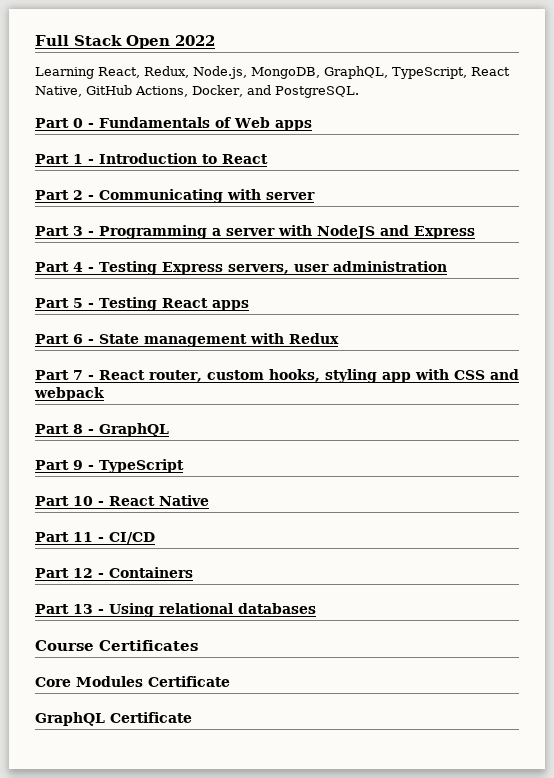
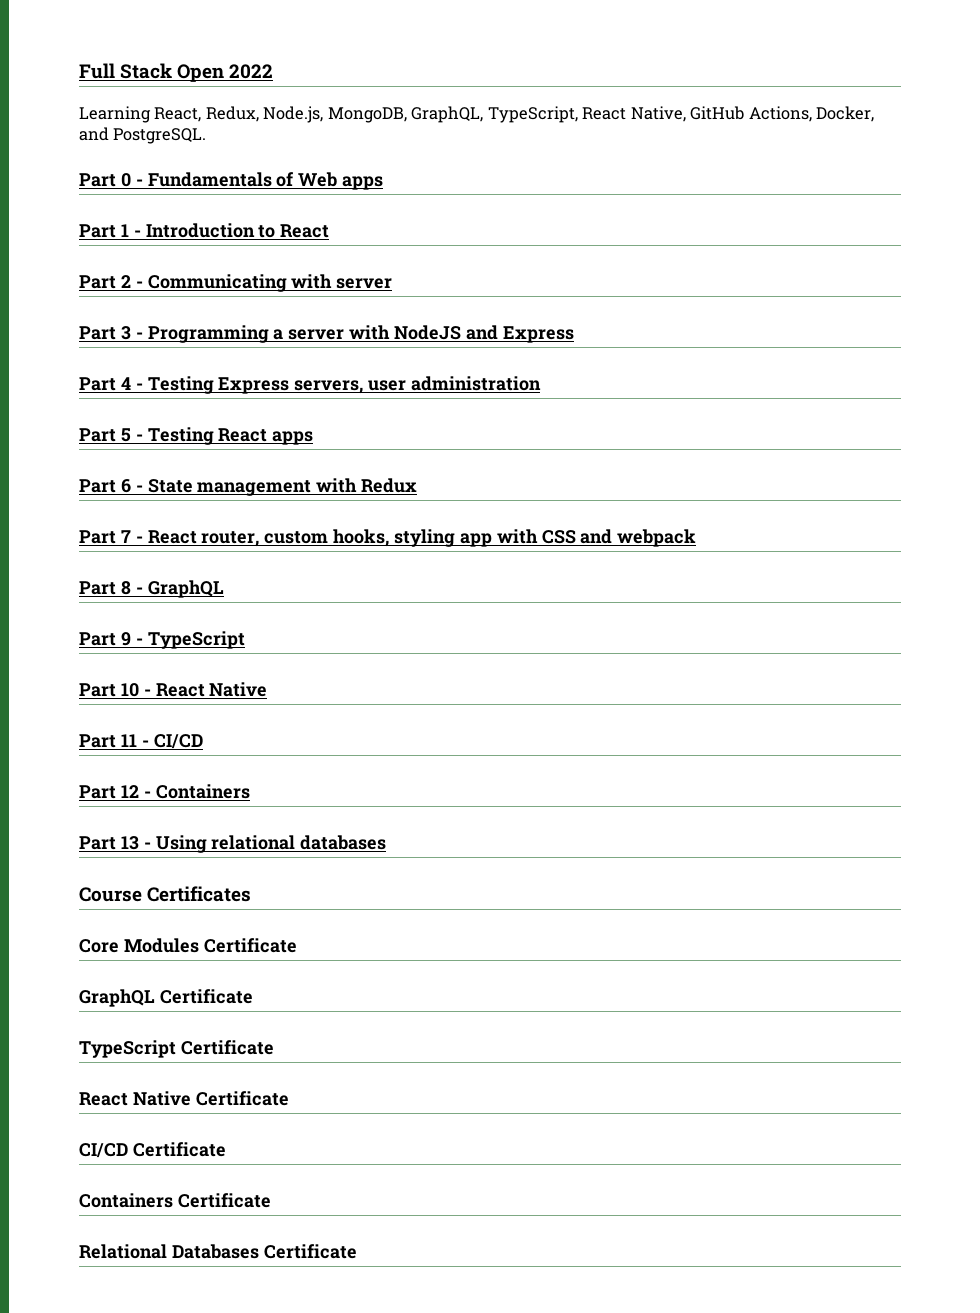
+ TypeScript Certificate
+ React Native Certificate
+ CI/CD Certificate
+ Containers Certificate
+ Relational Databases Certificate

